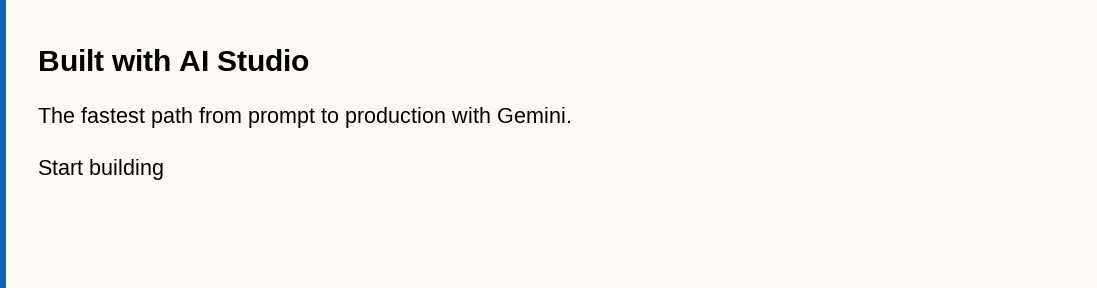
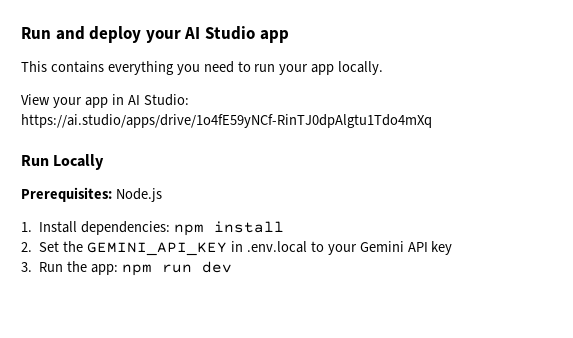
- Built with AI Studio
- The fastest path from prompt to production with Gemini.
- Start building
+ Run and deploy your AI Studio app
+ This contains everything you need to run your app locally.
+ View your app in AI Studio: https://ai.studio/apps/drive/1o4fE59yNCf-RinTJ0dpAlgtu1Tdo4mXq
+ Run Locally
+ Prerequisites: Node.js
+ 1. Install dependencies: npm install
+ 2. Set the GEMINI_API_KEY in .env.local to your Gemini API key
+ 3. Run the app: npm run dev

